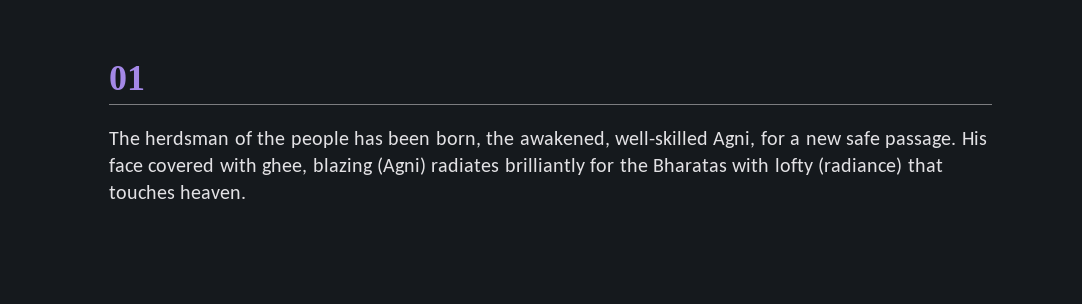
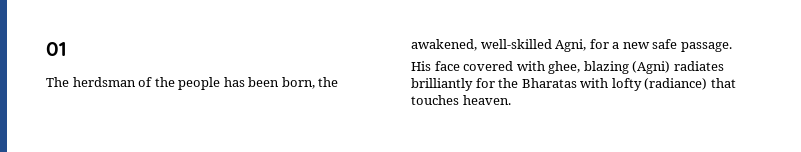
- The herdsman of the people has been born, the awakened, well-skilled Agni, for a new safe passage. His face covered with ghee, blazing (Agni) radiates brilliantly for the Bharatas with lofty (radiance) that touches heaven.
+ The herdsman of the people has been born, the awakened, well-skilled Agni, for a new safe passage.
+ His face covered with ghee, blazing (Agni) radiates brilliantly for the Bharatas with lofty (radiance) that touches heaven.

